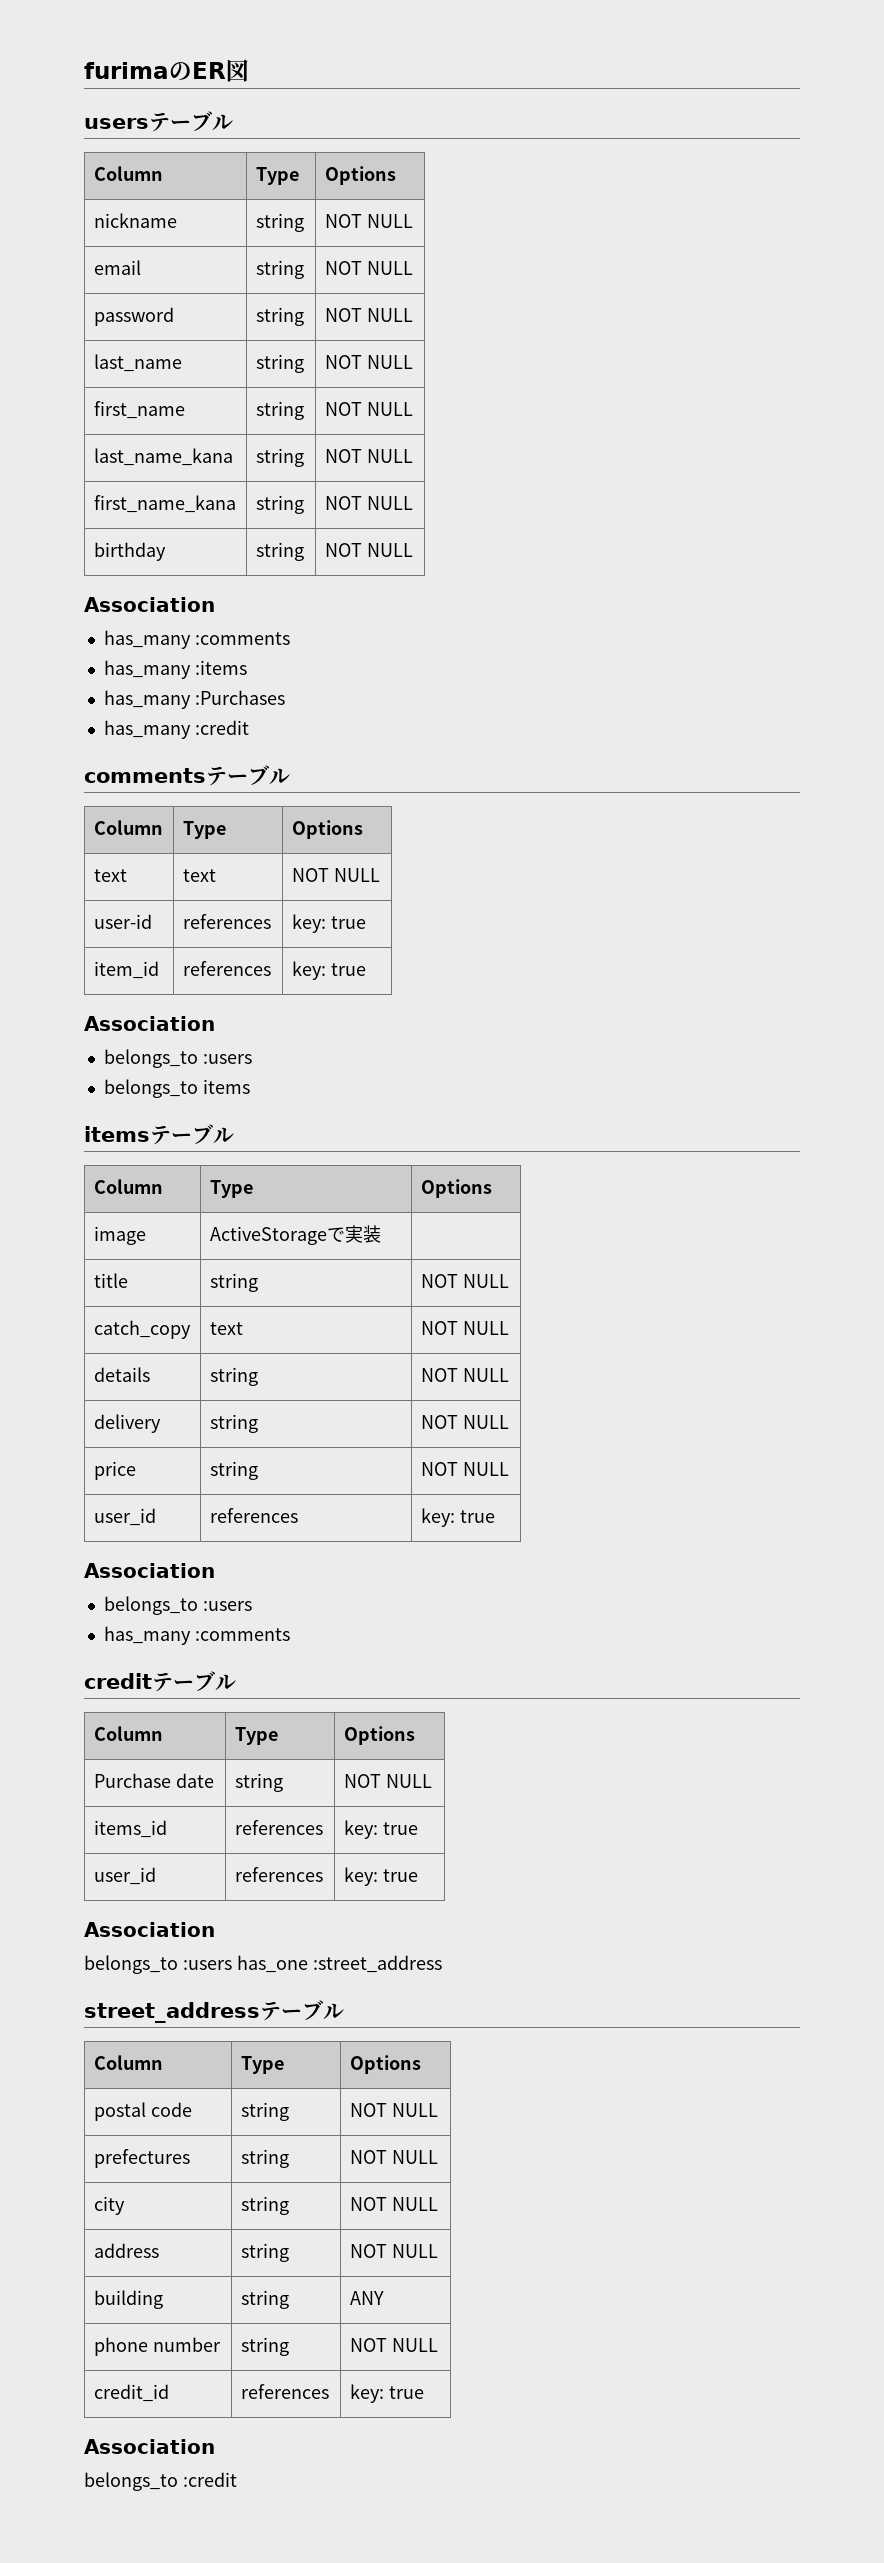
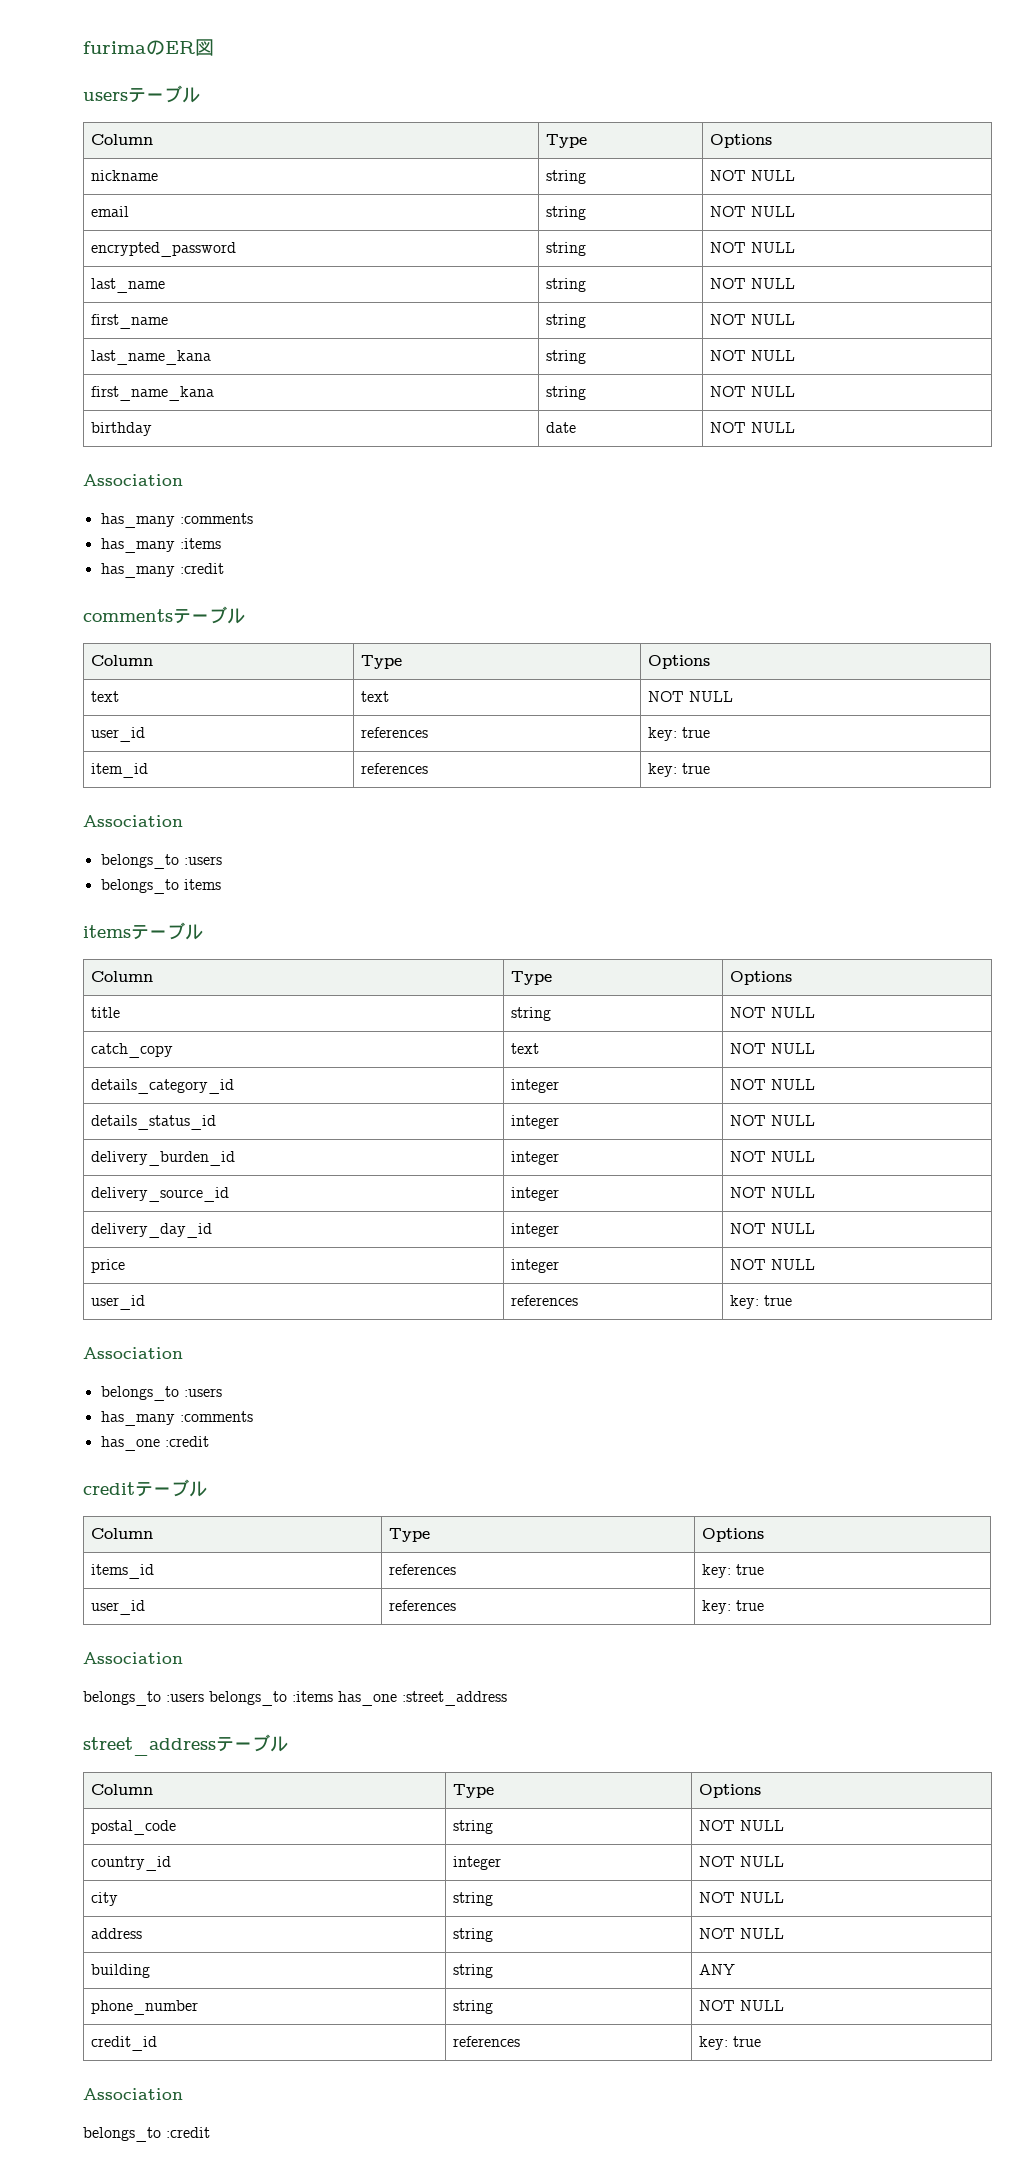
- password | string | NOT NULL
+ encrypted_password | string | NOT NULL
- birthday | string | NOT NULL
+ birthday | date | NOT NULL
- has_many :Purchases
  text | text | NOT NULL
- user-id | references | key: true
+ user_id | references | key: true
- image | ActiveStorageで実装 |
- details | string | NOT NULL
- delivery | string | NOT NULL
+ details_category_id | integer | NOT NULL
+ details_status_id | integer | NOT NULL
+ delivery_burden_id | integer | NOT NULL
+ delivery_source_id | integer | NOT NULL
+ delivery_day_id | integer | NOT NULL
- price | string | NOT NULL
+ price | integer | NOT NULL
+ has_one :credit
- Purchase date | string | NOT NULL
- belongs_to :users has_one :street_address
+ belongs_to :users belongs_to :items has_one :street_address
- postal code | string | NOT NULL
- prefectures | string | NOT NULL
+ postal_code | string | NOT NULL
+ country_id | integer | NOT NULL
- phone number | string | NOT NULL
+ phone_number | string | NOT NULL

